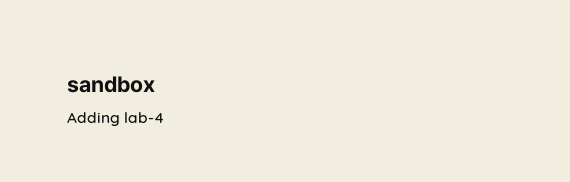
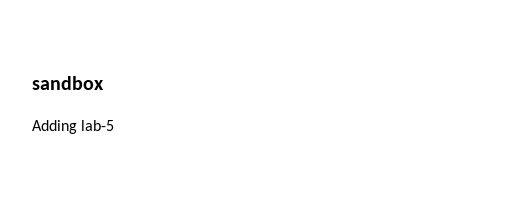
- Adding lab-4
+ Adding lab-5

